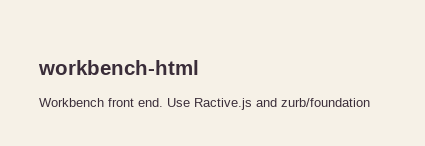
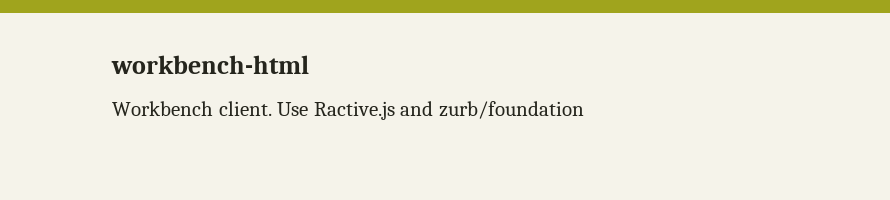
- Workbench front end.
+ Workbench client.

